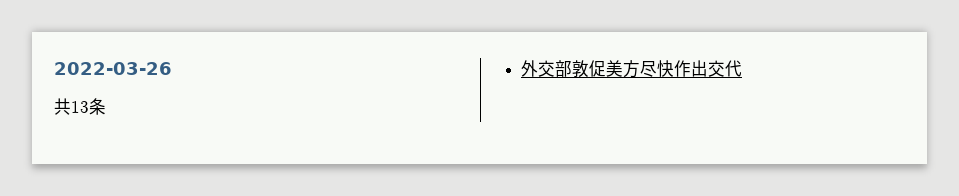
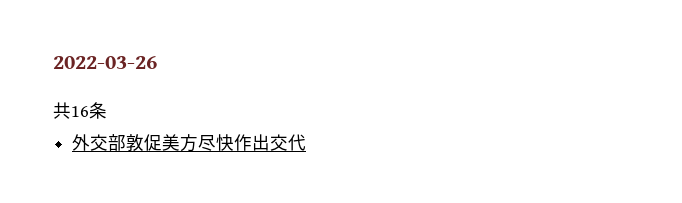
- 共13条
+ 共16条

